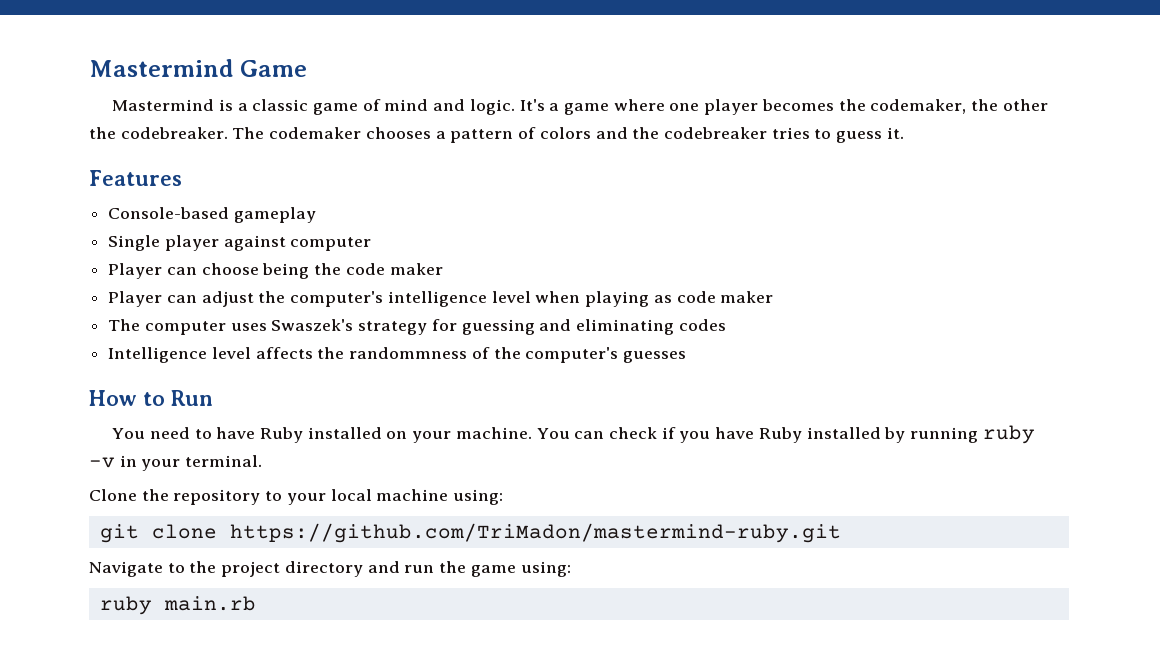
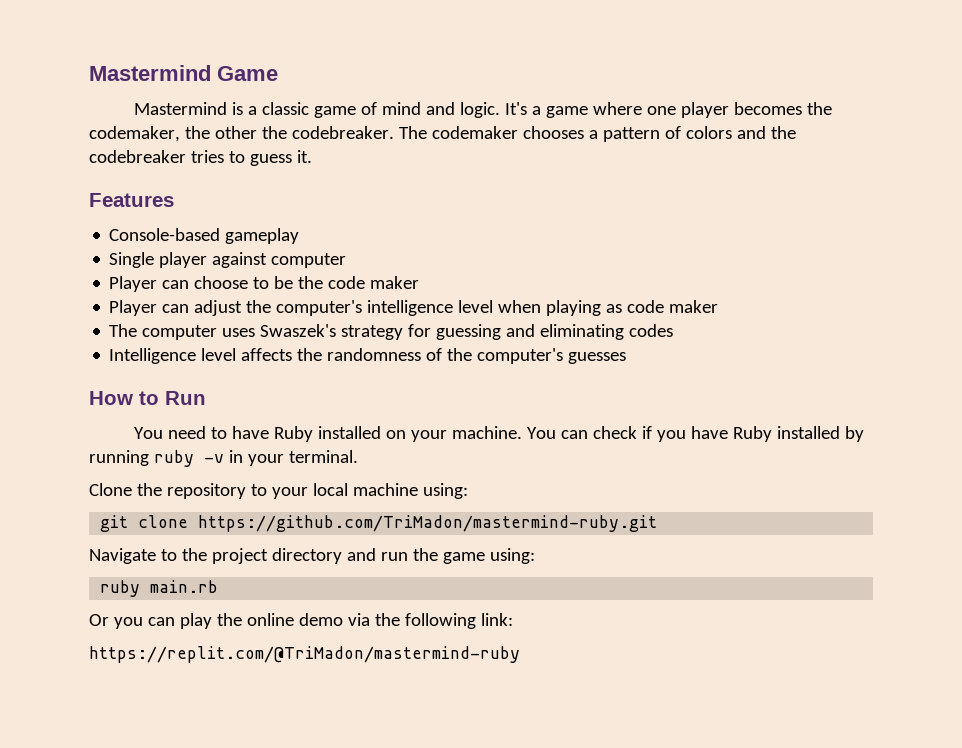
- Player can choose being the code maker
+ Player can choose to be the code maker
- Intelligence level affects the randommness of the computer's guesses
+ Intelligence level affects the randomness of the computer's guesses
+ Or you can play the online demo via the following link:
+ https://replit.com/@TriMadon/mastermind-ruby

